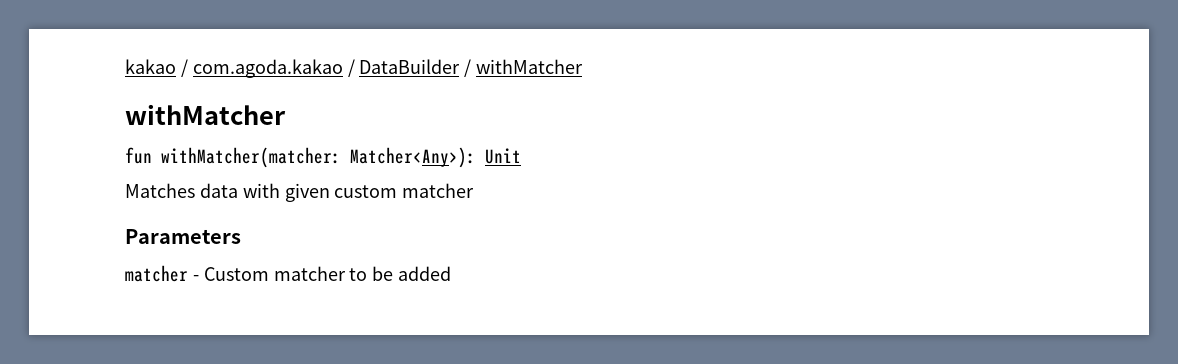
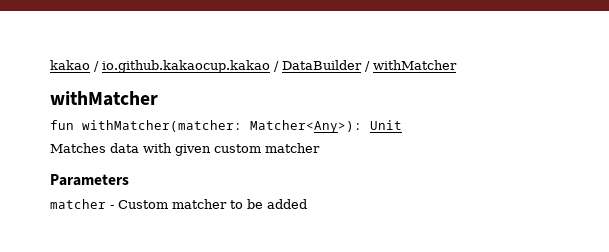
- kakao / com.agoda.kakao / DataBuilder / withMatcher
+ kakao / io.github.kakaocup.kakao / DataBuilder / withMatcher

